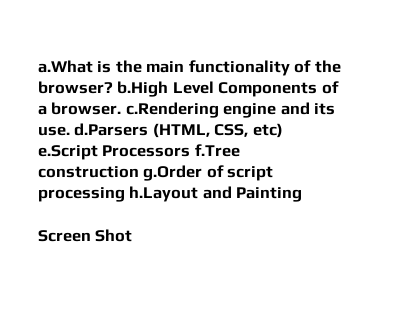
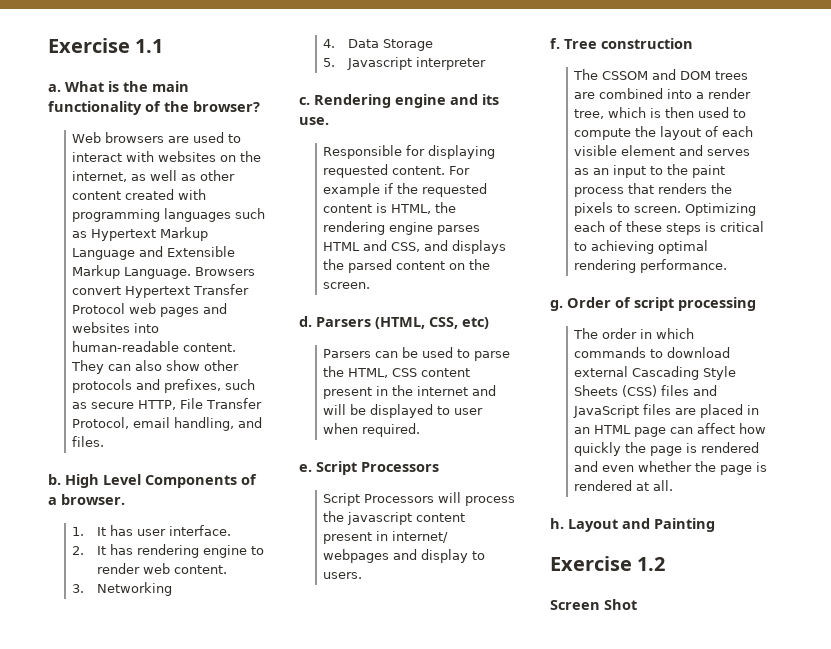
- a.What is the main functionality of the browser? b.High Level Components of a browser. c.Rendering engine and its use. d.Parsers (HTML, CSS, etc) e.Script Processors f.Tree construction g.Order of script processing h.Layout and Painting
+ Exercise 1.1
+ a. What is the main functionality of the browser?
+ Web browsers are used to interact with websites on the internet, as well as other content created with programming languages such as Hypertext Markup Language and Extensible Markup Language. Browsers convert Hypertext Transfer Protocol web pages and websites into human-readable content. They can also show other protocols and prefixes, such as secure HTTP, File Transfer Protocol, email handling, and files.
+ b. High Level Components of a browser.
+ 1. It has user interface.
+ 2. It has rendering engine to render web content.
+ 3. Networking
+ 4. Data Storage
+ 5. Javascript interpreter
+ c. Rendering engine and its use.
+ Responsible for displaying requested content. For example if the requested content is HTML, the rendering engine parses HTML and CSS, and displays the parsed content on the screen.
+ d. Parsers (HTML, CSS, etc)
+ Parsers can be used to parse the HTML, CSS content present in the internet and will be displayed to user when required.
+ e. Script Processors
+ Script Processors will process the javascript content present in internet/ webpages and display to users.
+ f. Tree construction
+ The CSSOM and DOM trees are combined into a render tree, which is then used to compute the layout of each visible element and serves as an input to the paint process that renders the pixels to screen. Optimizing each of these steps is critical to achieving optimal rendering performance.
+ g. Order of script processing
+ The order in which commands to download external Cascading Style Sheets (CSS) files and JavaScript files are placed in an HTML page can affect how quickly the page is rendered and even whether the page is rendered at all.
+ h. Layout and Painting
+ Exercise 1.2

